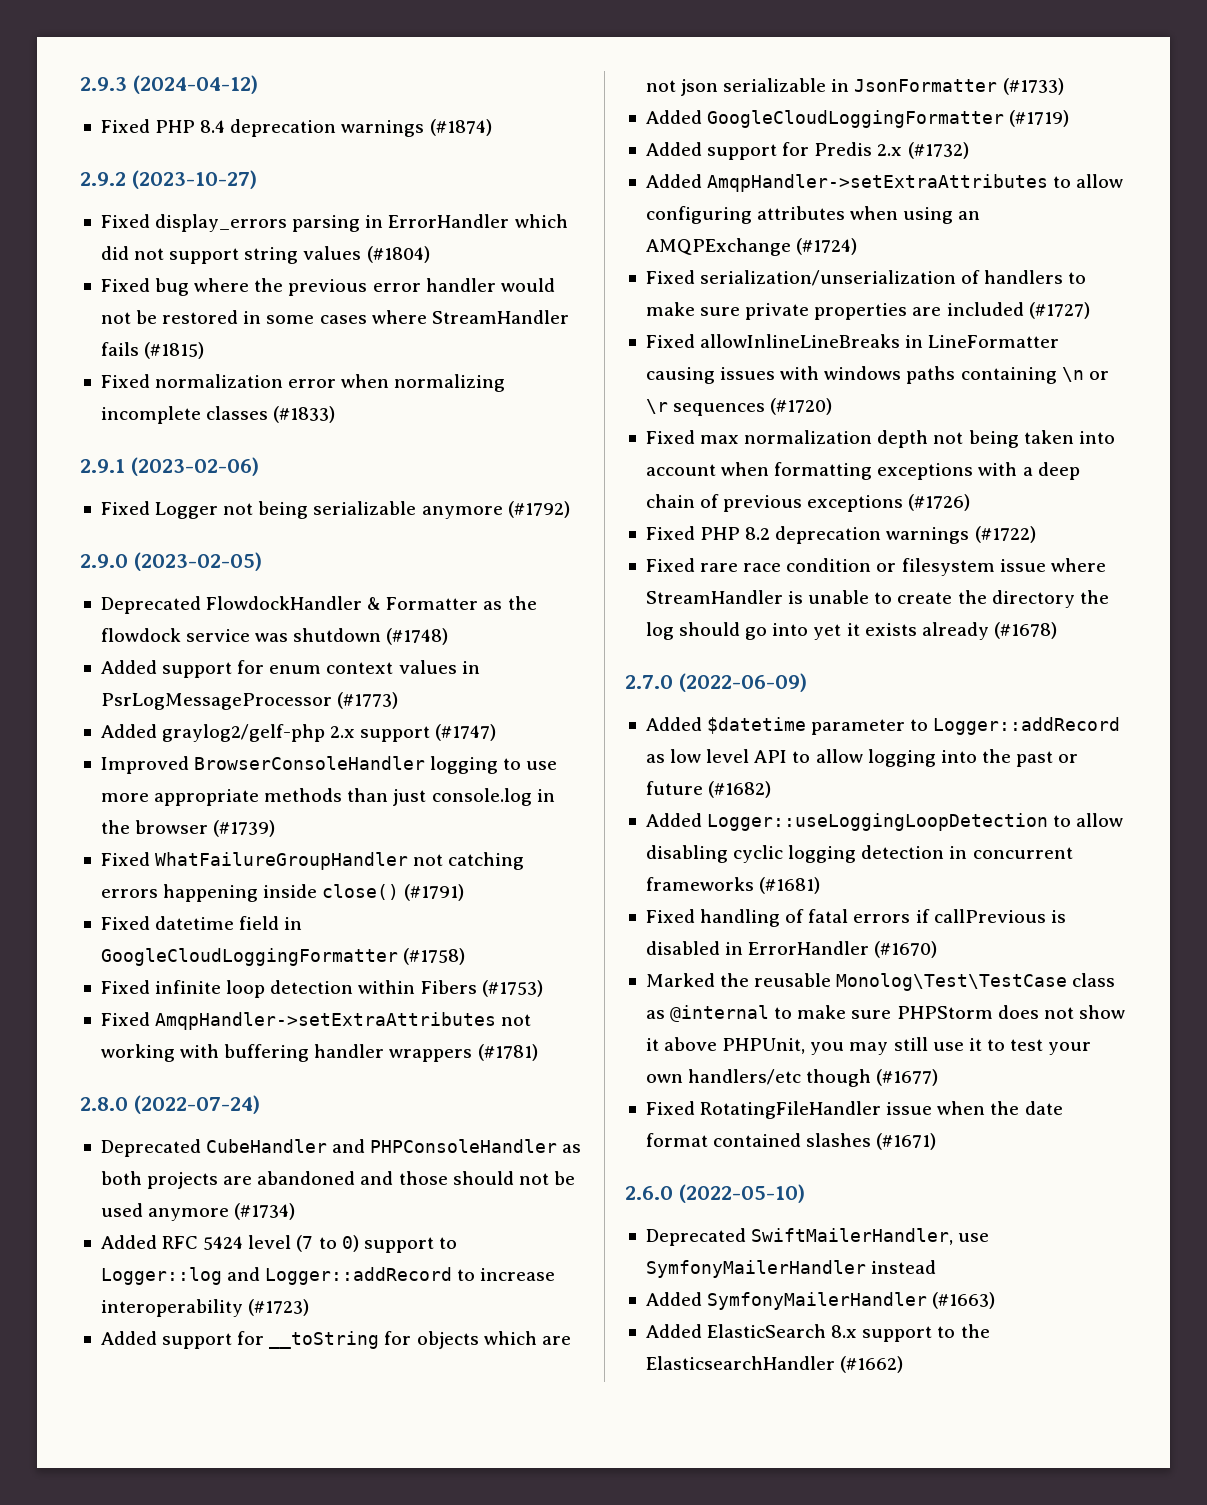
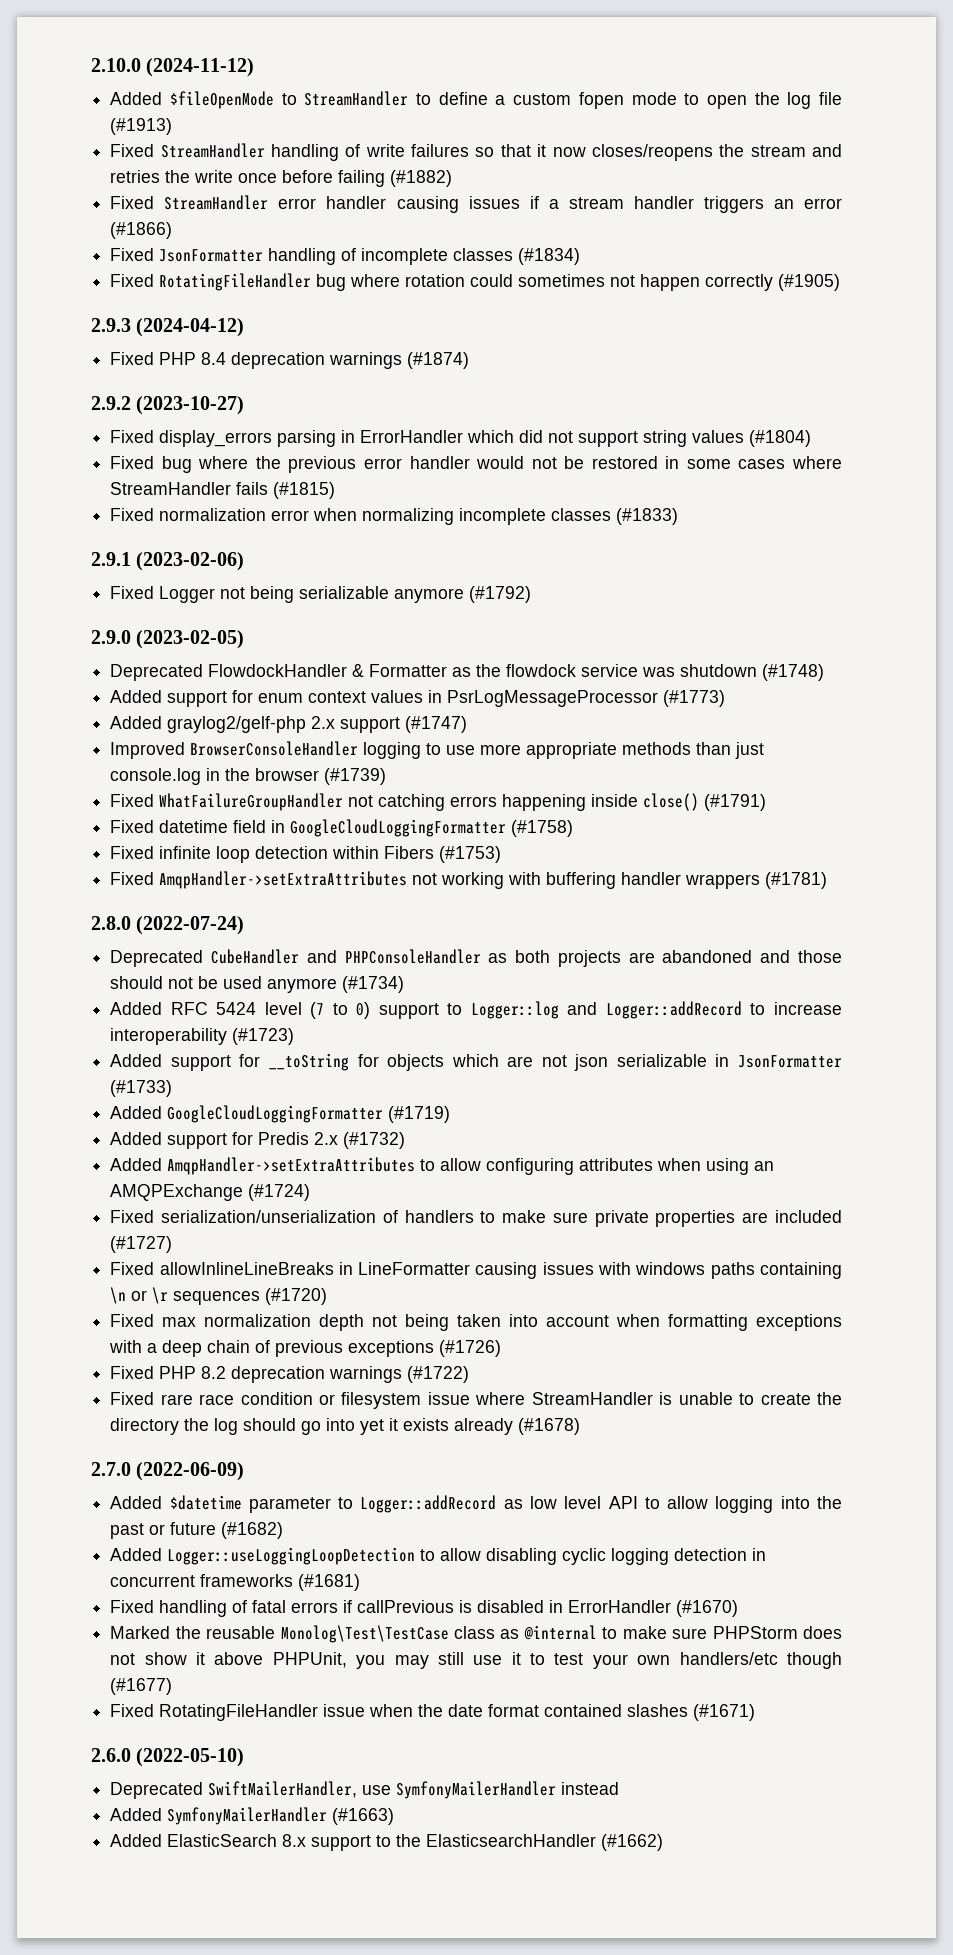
+ 2.10.0 (2024-11-12)
+ Added $fileOpenMode to StreamHandler to define a custom fopen mode to open the log file (#1913)
+ Fixed StreamHandler handling of write failures so that it now closes/reopens the stream and retries the write once before failing (#1882)
+ Fixed StreamHandler error handler causing issues if a stream handler triggers an error (#1866)
+ Fixed JsonFormatter handling of incomplete classes (#1834)
+ Fixed RotatingFileHandler bug where rotation could sometimes not happen correctly (#1905)

